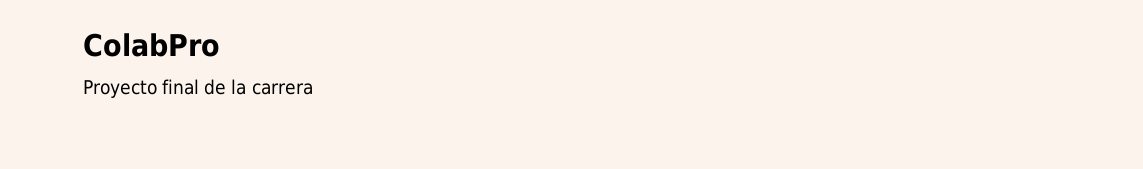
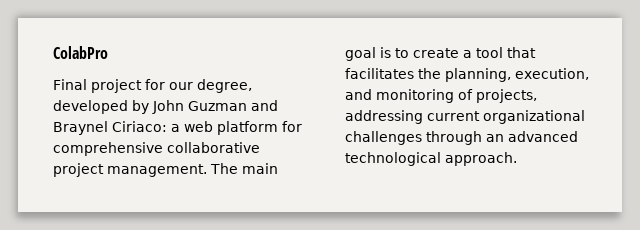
- Proyecto final de la carrera
+ Final project for our degree, developed by John Guzman and Braynel Ciriaco: a web platform for comprehensive collaborative project management. The main goal is to create a tool that facilitates the planning, execution, and monitoring of projects, addressing current organizational challenges through an advanced technological approach.

